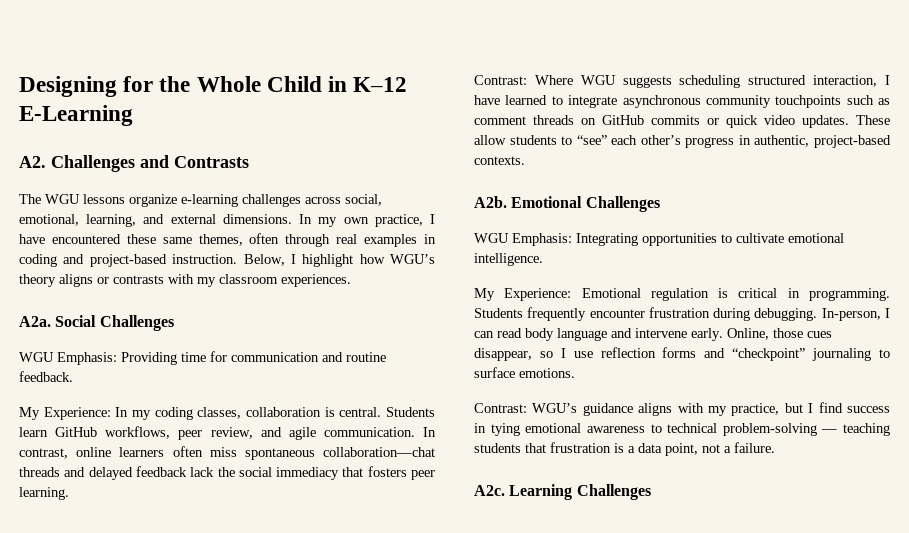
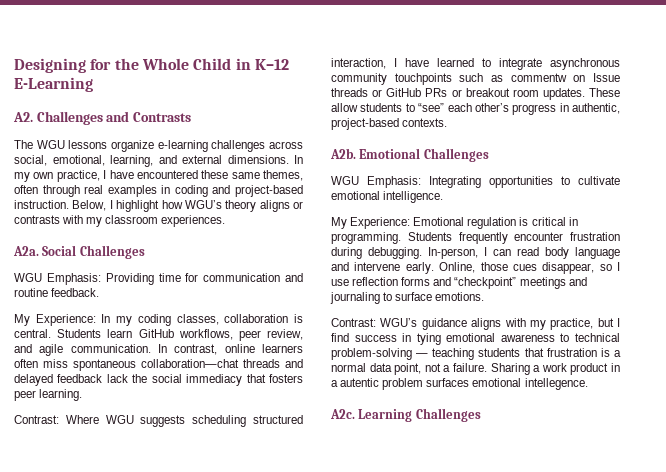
- Contrast: Where WGU suggests scheduling structured interaction, I have learned to integrate asynchronous community touchpoints such as comment threads on GitHub commits or quick video updates.
+ Contrast: Where WGU suggests scheduling structured interaction, I have learned to integrate asynchronous community touchpoints such as commentw on Issue threads or GitHub PRs or breakout room updates.
- Online, those cues disappear, so I use reflection forms and “checkpoint” journaling to surface emotions.
+ Online, those cues disappear, so I use reflection forms and “checkpoint” meetings and journaling to surface emotions.
- Contrast: WGU’s guidance aligns with my practice, but I find success in tying emotional awareness to technical problem-solving — teaching students that frustration is a data point, not a failure.
+ Contrast: WGU’s guidance aligns with my practice, but I find success in tying emotional awareness to technical problem-solving — teaching students that frustration is a normal data point, not a failure. Sharing a work product in a autentic problem surfaces emotional intellegence.

